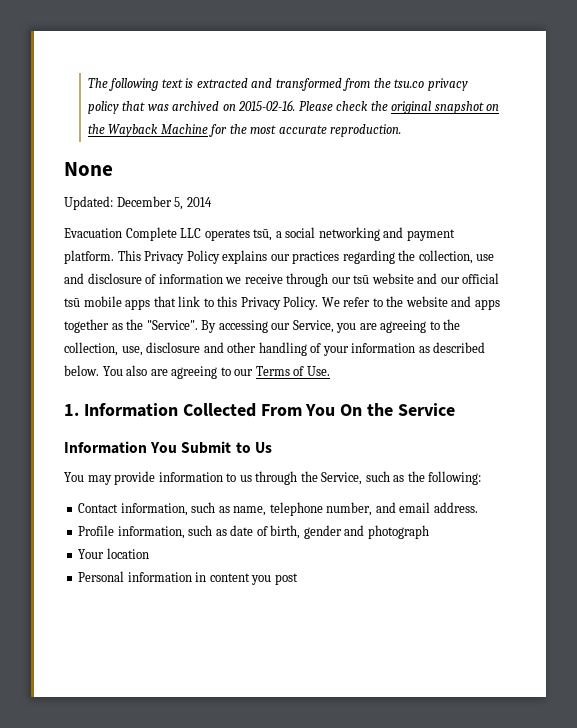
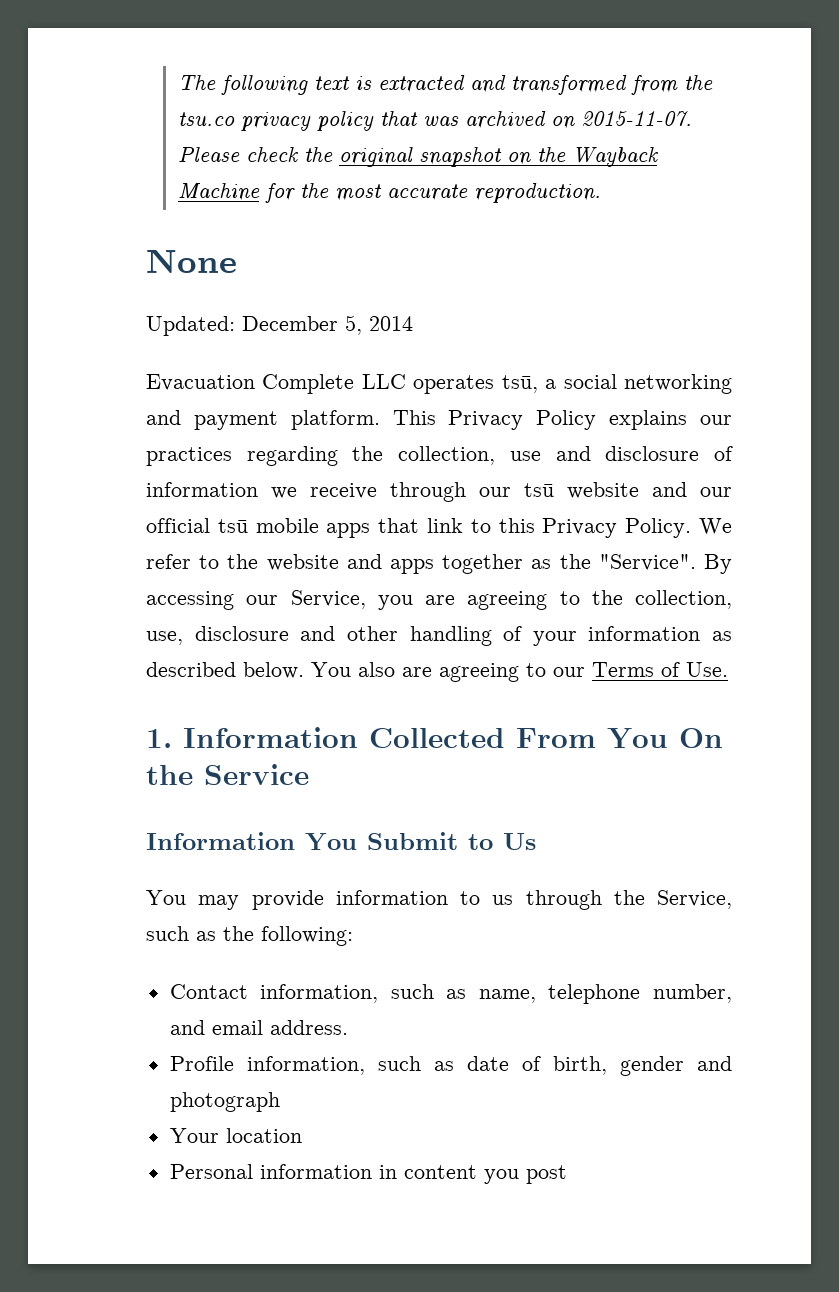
- The following text is extracted and transformed from the tsu.co privacy policy that was archived on 2015-02-16.
+ The following text is extracted and transformed from the tsu.co privacy policy that was archived on 2015-11-07.

